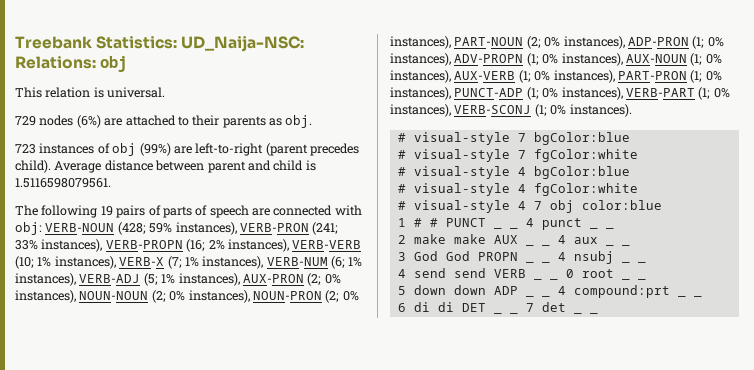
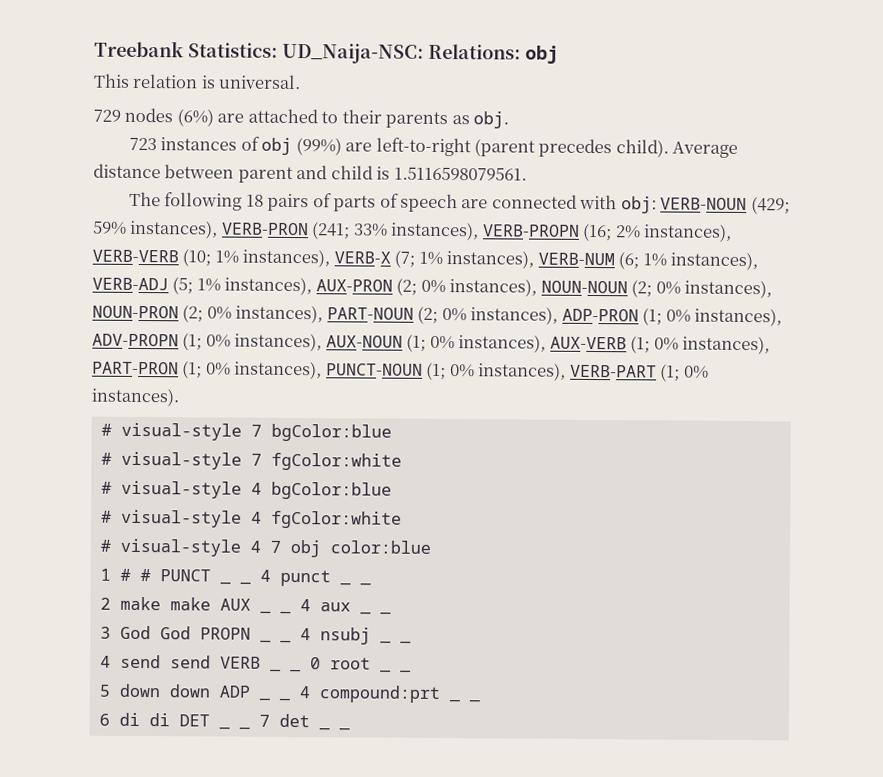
- The following 19 pairs of parts of speech are connected with obj:
+ The following 18 pairs of parts of speech are connected with obj:
- VERB-NOUN (428;
+ VERB-NOUN (429;
- 0% instances), PUNCT-ADP (1;
+ 0% instances), PUNCT-NOUN (1;
- 0% instances), VERB-SCONJ (1; 0% instances).
+ 0% instances).

